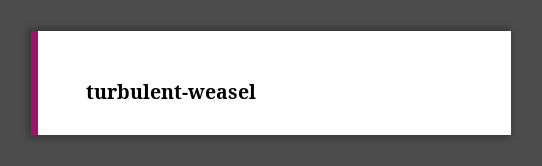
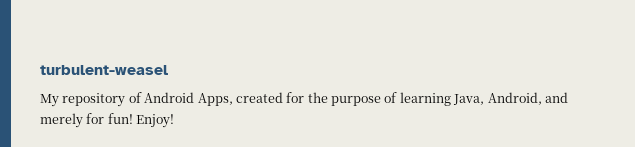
+ My repository of Android Apps, created for the purpose of learning Java, Android, and merely for fun! Enjoy!

